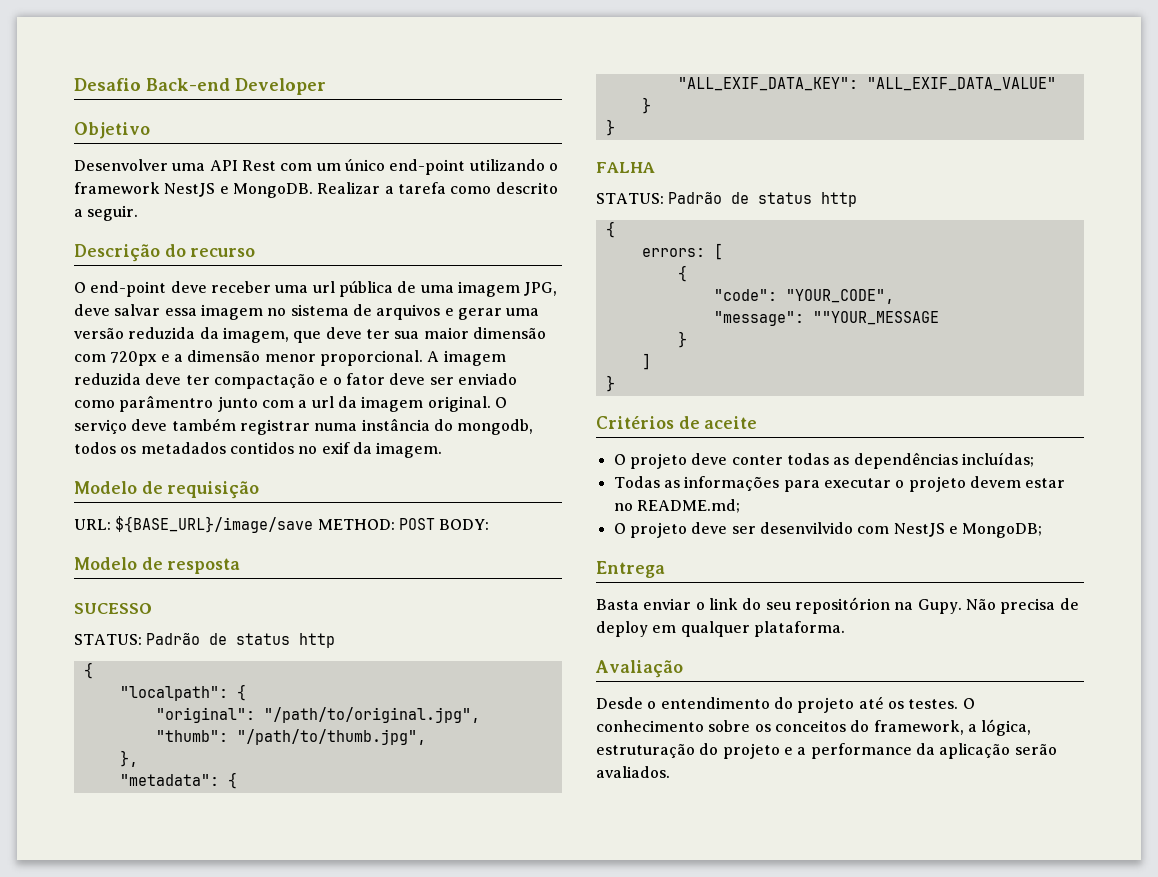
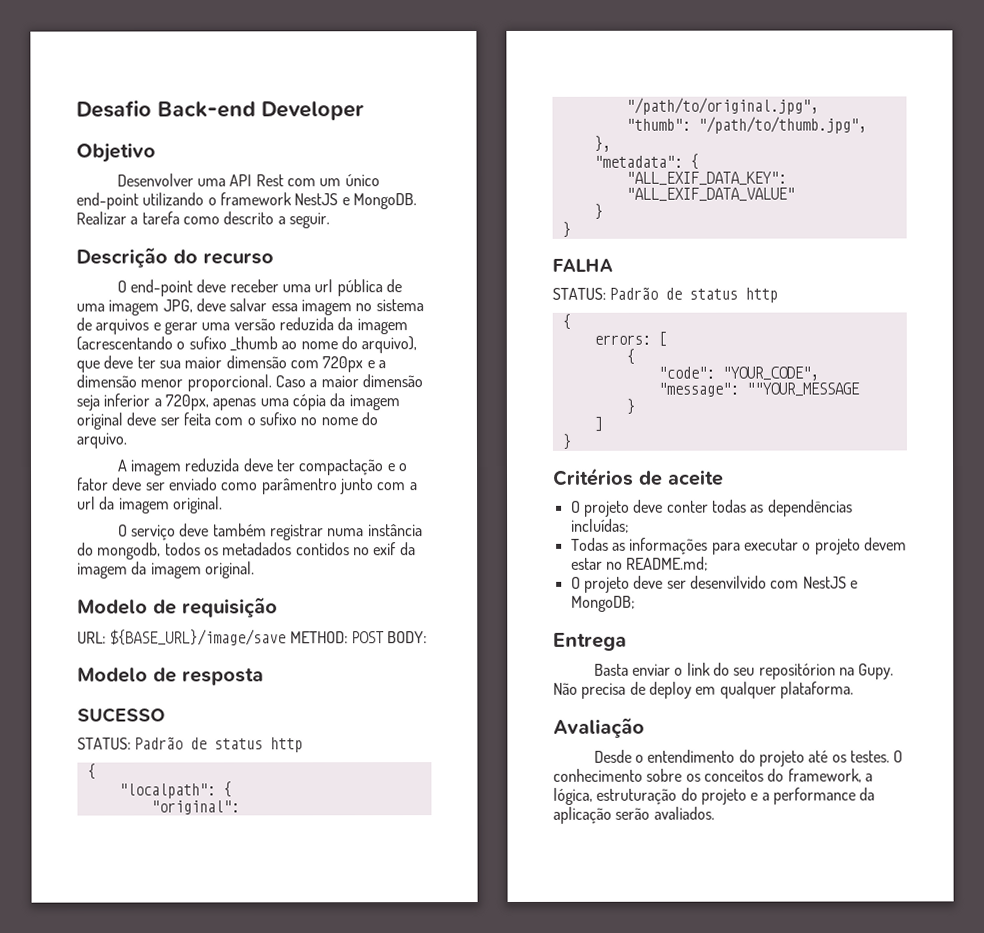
- O end-point deve receber uma url pública de uma imagem JPG, deve salvar essa imagem no sistema de arquivos e gerar uma versão reduzida da imagem, que deve ter sua maior dimensão com 720px e a dimensão menor proporcional. A imagem reduzida deve ter compactação e o fator deve ser enviado como parâmentro junto com a url da imagem original. O serviço deve também registrar numa instância do mongodb, todos os metadados contidos no exif da imagem.
+ O end-point deve receber uma url pública de uma imagem JPG, deve salvar essa imagem no sistema de arquivos e gerar uma versão reduzida da imagem (acrescentando o sufixo _thumb ao nome do arquivo), que deve ter sua maior dimensão com 720px e a dimensão menor proporcional. Caso a maior dimensão seja inferior a 720px, apenas uma cópia da imagem original deve ser feita com o sufixo no nome do arquivo.
+ A imagem reduzida deve ter compactação e o fator deve ser enviado como parâmentro junto com a url da imagem original.
+ O serviço deve também registrar numa instância do mongodb, todos os metadados contidos no exif da imagem da imagem original.

